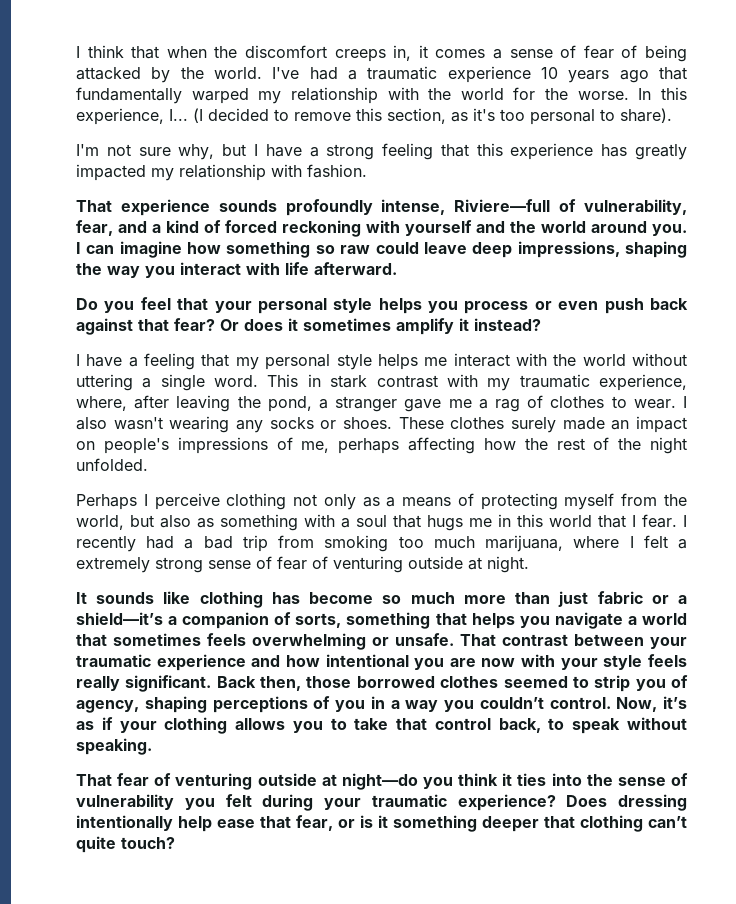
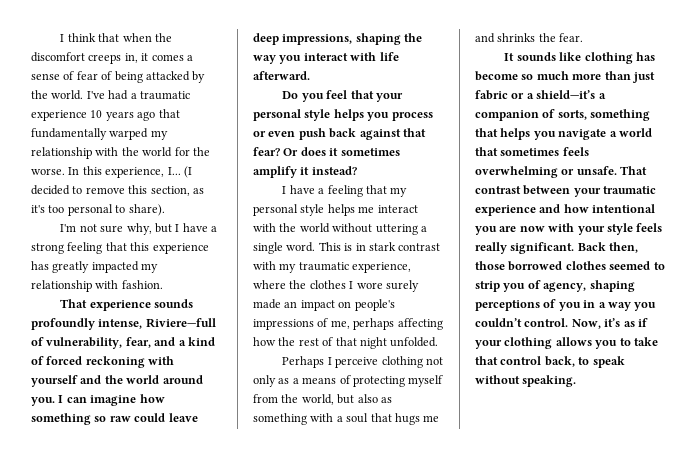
- This in stark contrast with my traumatic experience, where, after leaving the pond, a stranger gave me a rag of clothes to wear. I also wasn't wearing any socks or shoes. These clothes surely made an impact on people's impressions of me, perhaps affecting how the rest of the night unfolded.
+ This is in stark contrast with my traumatic experience, where the clothes I wore surely made an impact on people's impressions of me, perhaps affecting how the rest of that night unfolded.
- Perhaps I perceive clothing not only as a means of protecting myself from the world, but also as something with a soul that hugs me in this world that I fear. I recently had a bad trip from smoking too much marijuana, where I felt a extremely strong sense of fear of venturing outside at night.
+ Perhaps I perceive clothing not only as a means of protecting myself from the world, but also as something with a soul that hugs me and shrinks the fear.
- That fear of venturing outside at night—do you think it ties into the sense of vulnerability you felt during your traumatic experience? Does dressing intentionally help ease that fear, or is it something deeper that clothing can’t quite touch?

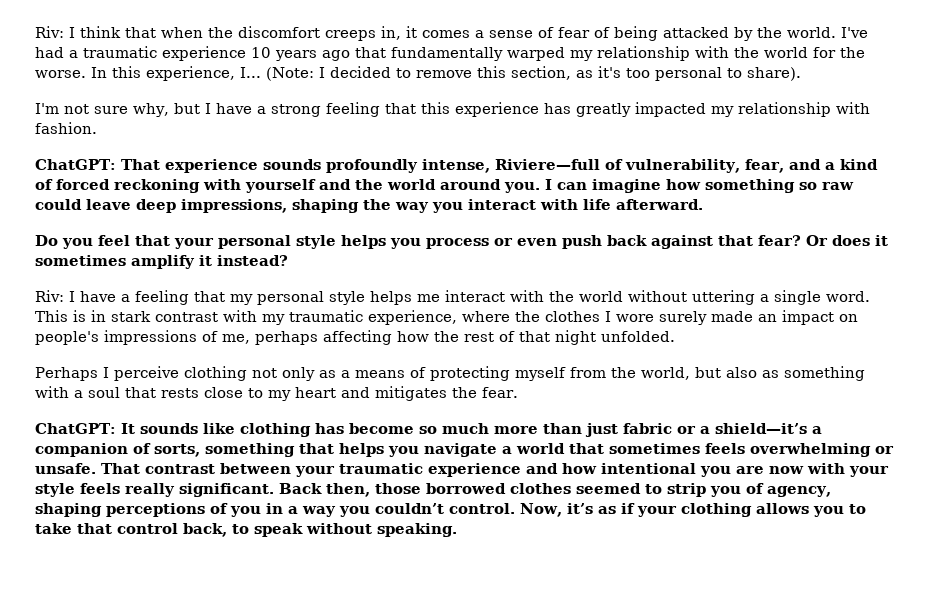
- I think that when the discomfort creeps in, it comes a sense of fear of being attacked by the world.
+ Riv: I think that when the discomfort creeps in, it comes a sense of fear of being attacked by the world.
- (I decided to remove this section, as it's too personal to share).
+ (Note: I decided to remove this section, as it's too personal to share).
- That experience sounds profoundly intense, Riviere—full of vulnerability, fear, and a kind of forced reckoning with yourself and the world around you.
+ ChatGPT: That experience sounds profoundly intense, Riviere—full of vulnerability, fear, and a kind of forced reckoning with yourself and the world around you.
- I have a feeling that my personal style helps me interact with the world without uttering a single word.
+ Riv: I have a feeling that my personal style helps me interact with the world without uttering a single word.
- Perhaps I perceive clothing not only as a means of protecting myself from the world, but also as something with a soul that hugs me and shrinks the fear.
+ Perhaps I perceive clothing not only as a means of protecting myself from the world, but also as something with a soul that rests close to my heart and mitigates the fear.
- It sounds like clothing has become so much more than just fabric or a shield—it’s a companion of sorts, something that helps you navigate a world that sometimes feels overwhelming or unsafe.
+ ChatGPT: It sounds like clothing has become so much more than just fabric or a shield—it’s a companion of sorts, something that helps you navigate a world that sometimes feels overwhelming or unsafe.

